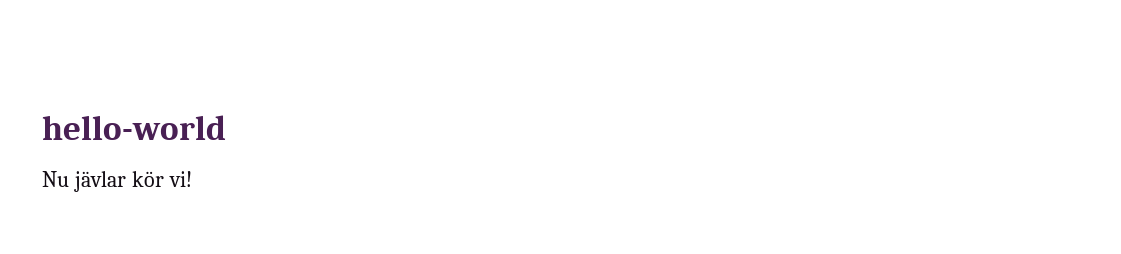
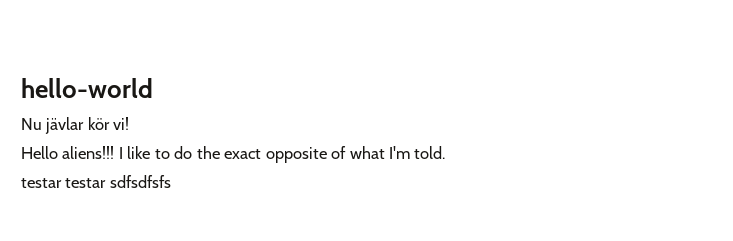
+ Hello aliens!!! I like to do the exact opposite of what I'm told.
+ testar testar sdfsdfsfs

